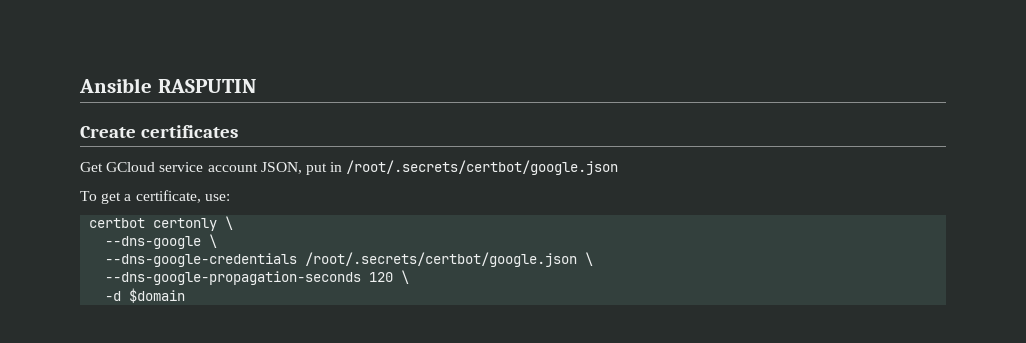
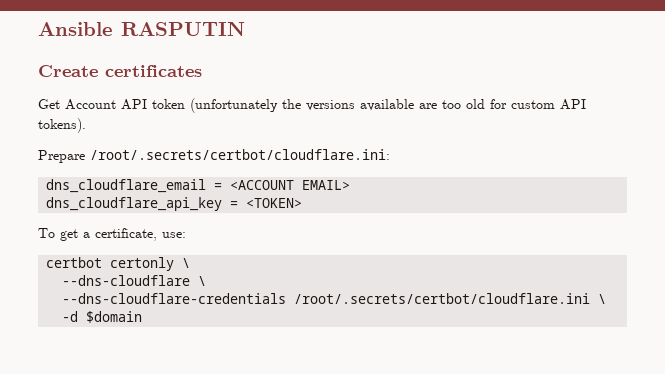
- Get GCloud service account JSON, put in /root/.secrets/certbot/google.json
+ Get Account API token (unfortunately the versions available are too old for custom API tokens).
+ Prepare /root/.secrets/certbot/cloudflare.ini:
+ dns_cloudflare_email = <ACCOUNT EMAIL>
+ dns_cloudflare_api_key = <TOKEN>
- --dns-google \
- --dns-google-credentials /root/.secrets/certbot/google.json \
- --dns-google-propagation-seconds 120 \
+ --dns-cloudflare \
+ --dns-cloudflare-credentials /root/.secrets/certbot/cloudflare.ini \

